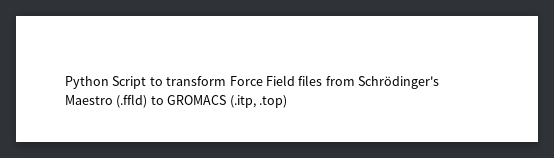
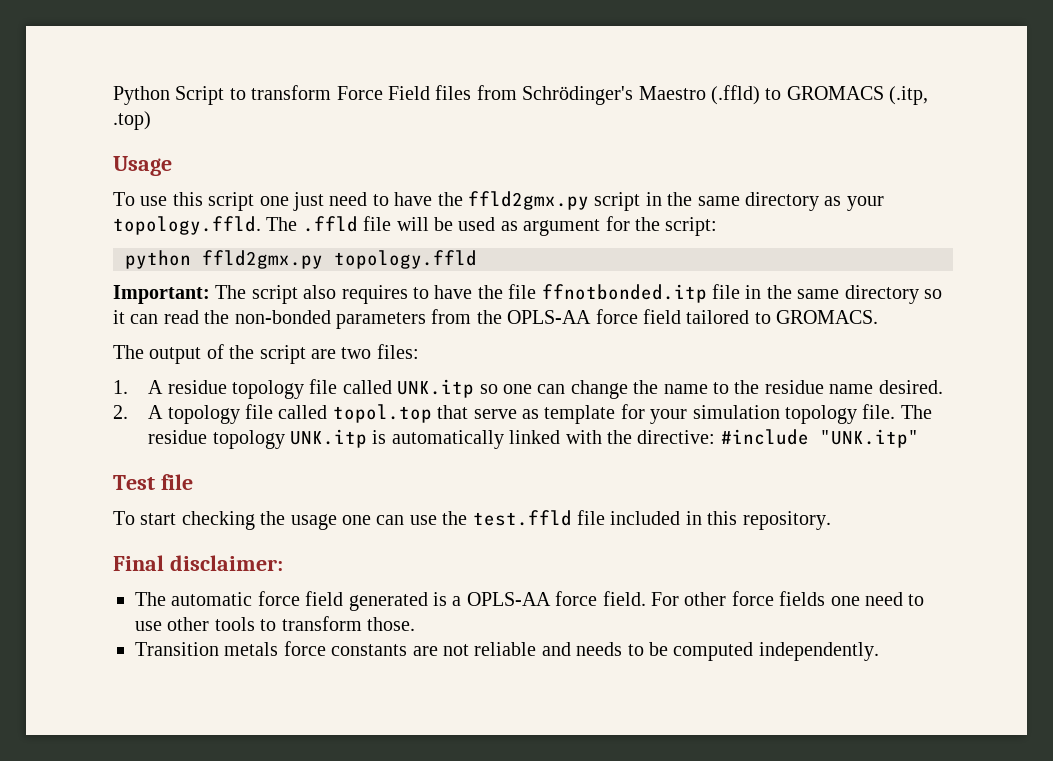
+ Usage
+ To use this script one just need to have the ffld2gmx.py script in the same directory as your topology.ffld. The .ffld file will be used as argument for the script:
+ python ffld2gmx.py topology.ffld
+ Important: The script also requires to have the file ffnotbonded.itp file in the same directory so it can read the non-bonded parameters from the OPLS-AA force field tailored to GROMACS.
+ The output of the script are two files:
+ 1. A residue topology file called UNK.itp so one can change the name to the residue name desired.
+ 2. A topology file called topol.top that serve as template for your simulation topology file. The residue topology UNK.itp is automatically linked with the directive: #include "UNK.itp"
+ Test file
+ To start checking the usage one can use the test.ffld file included in this repository.
+ Final disclaimer:
+ The automatic force field generated is a OPLS-AA force field. For other force fields one need to use other tools to transform those.
+ Transition metals force constants are not reliable and needs to be computed independently.

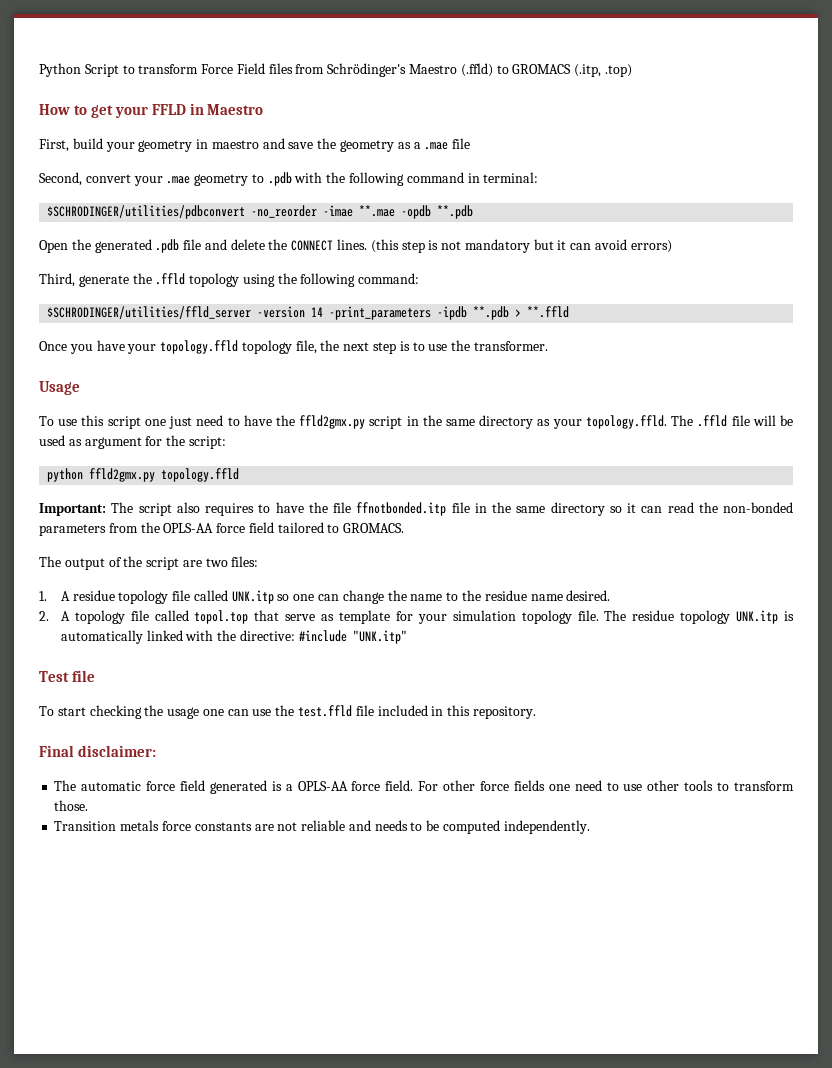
+ How to get your FFLD in Maestro
+ First, build your geometry in maestro and save the geometry as a .mae file
+ Second, convert your .mae geometry to .pdb with the following command in terminal:
+ $SCHRODINGER/utilities/pdbconvert -no_reorder -imae **.mae -opdb **.pdb
+ Open the generated .pdb file and delete the CONNECT lines. (this step is not mandatory but it can avoid errors)
+ Third, generate the .ffld topology using the following command:
+ $SCHRODINGER/utilities/ffld_server -version 14 -print_parameters -ipdb **.pdb > **.ffld
+ Once you have your topology.ffld topology file, the next step is to use the transformer.

